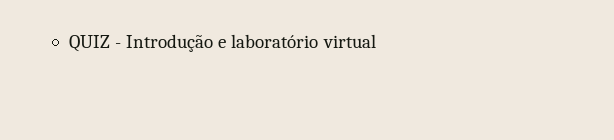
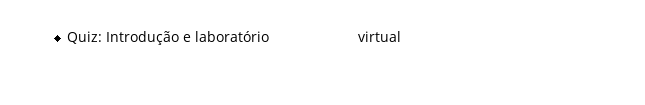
- QUIZ - Introdução e laboratório virtual
+ Quiz: Introdução e laboratório virtual

